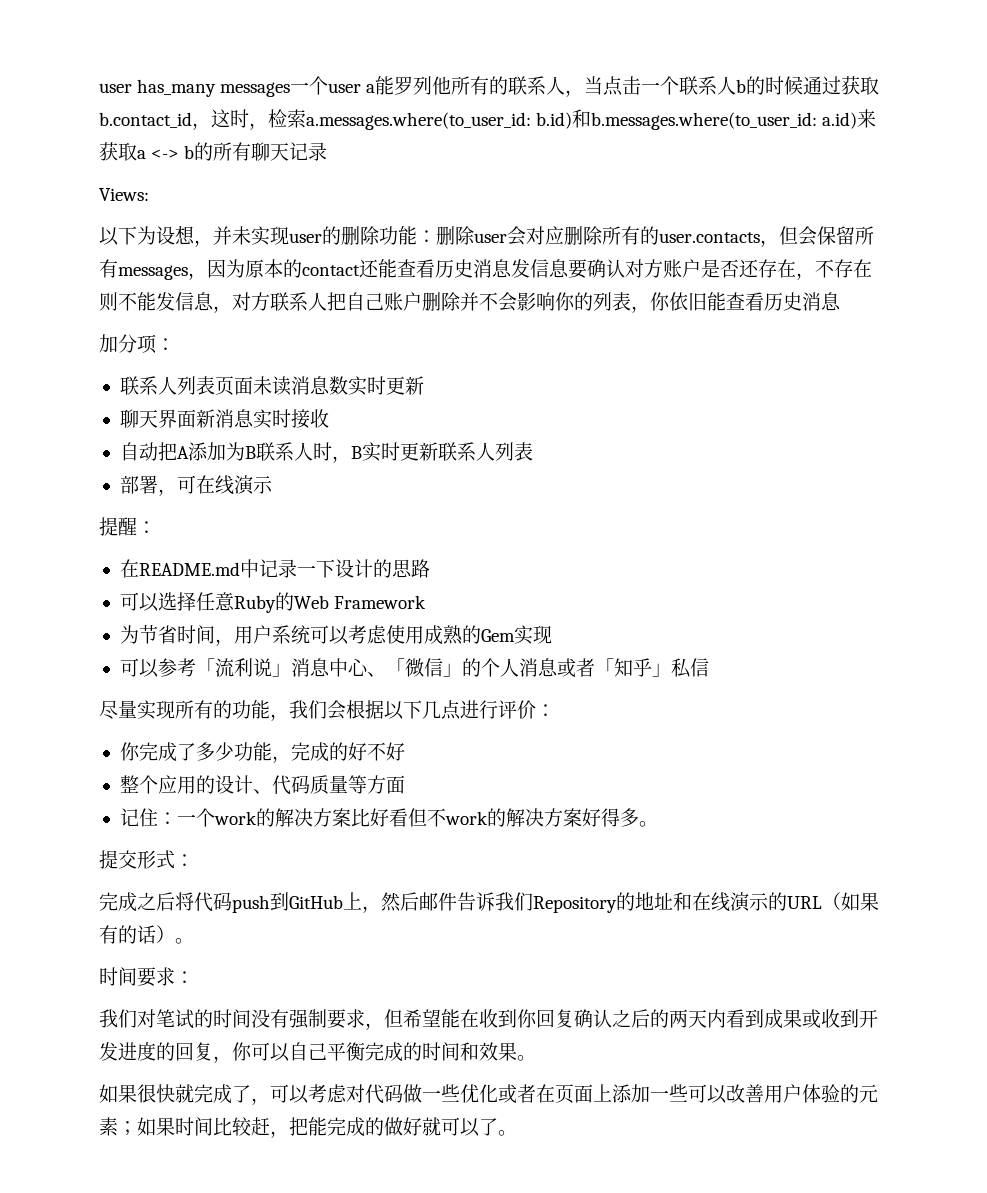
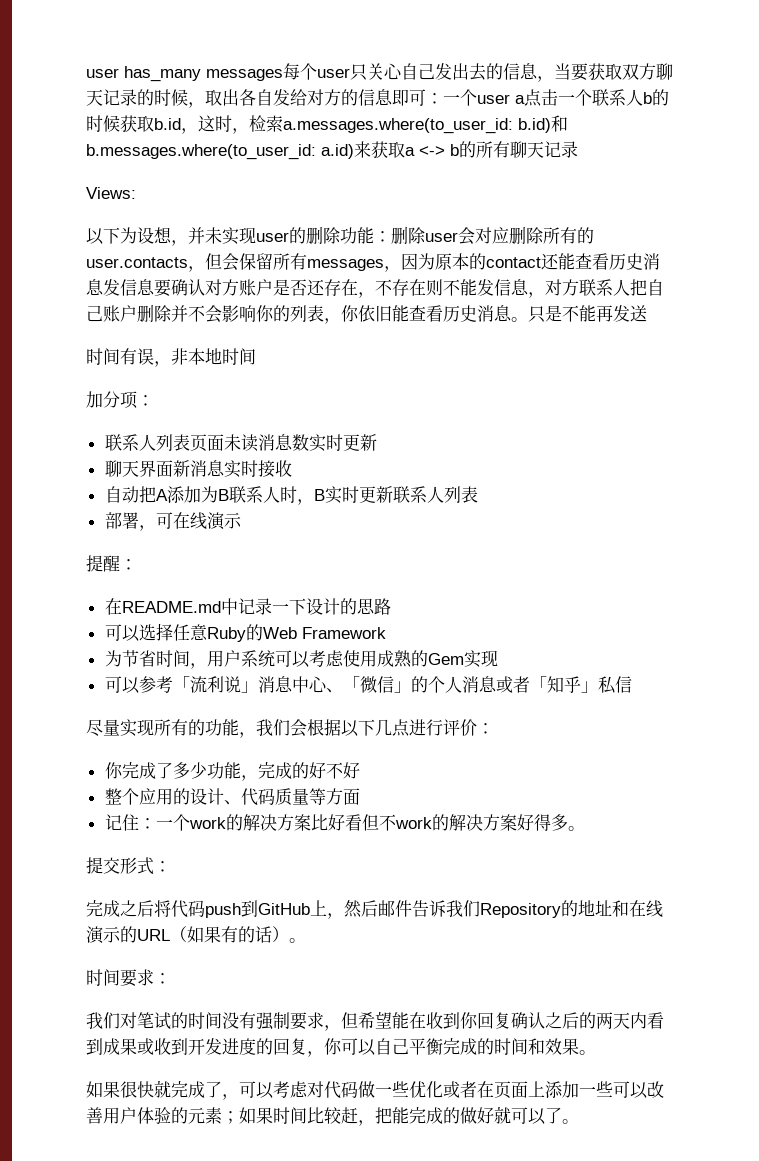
- user has_many messages一个user a能罗列他所有的联系人，当点击一个联系人b的时候通过获取b.contact_id，这时，检索a.messages.where(to_user_id: b.id)和b.messages.where(to_user_id: a.id)来获取a <-> b的所有聊天记录
+ user has_many messages每个user只关心自己发出去的信息，当要获取双方聊天记录的时候，取出各自发给对方的信息即可：一个user a点击一个联系人b的时候获取b.id，这时，检索a.messages.where(to_user_id: b.id)和b.messages.where(to_user_id: a.id)来获取a <-> b的所有聊天记录
- 以下为设想，并未实现user的删除功能：删除user会对应删除所有的user.contacts，但会保留所有messages，因为原本的contact还能查看历史消息发信息要确认对方账户是否还存在，不存在则不能发信息，对方联系人把自己账户删除并不会影响你的列表，你依旧能查看历史消息
+ 以下为设想，并未实现user的删除功能：删除user会对应删除所有的user.contacts，但会保留所有messages，因为原本的contact还能查看历史消息发信息要确认对方账户是否还存在，不存在则不能发信息，对方联系人把自己账户删除并不会影响你的列表，你依旧能查看历史消息。只是不能再发送
+ 时间有误，非本地时间

